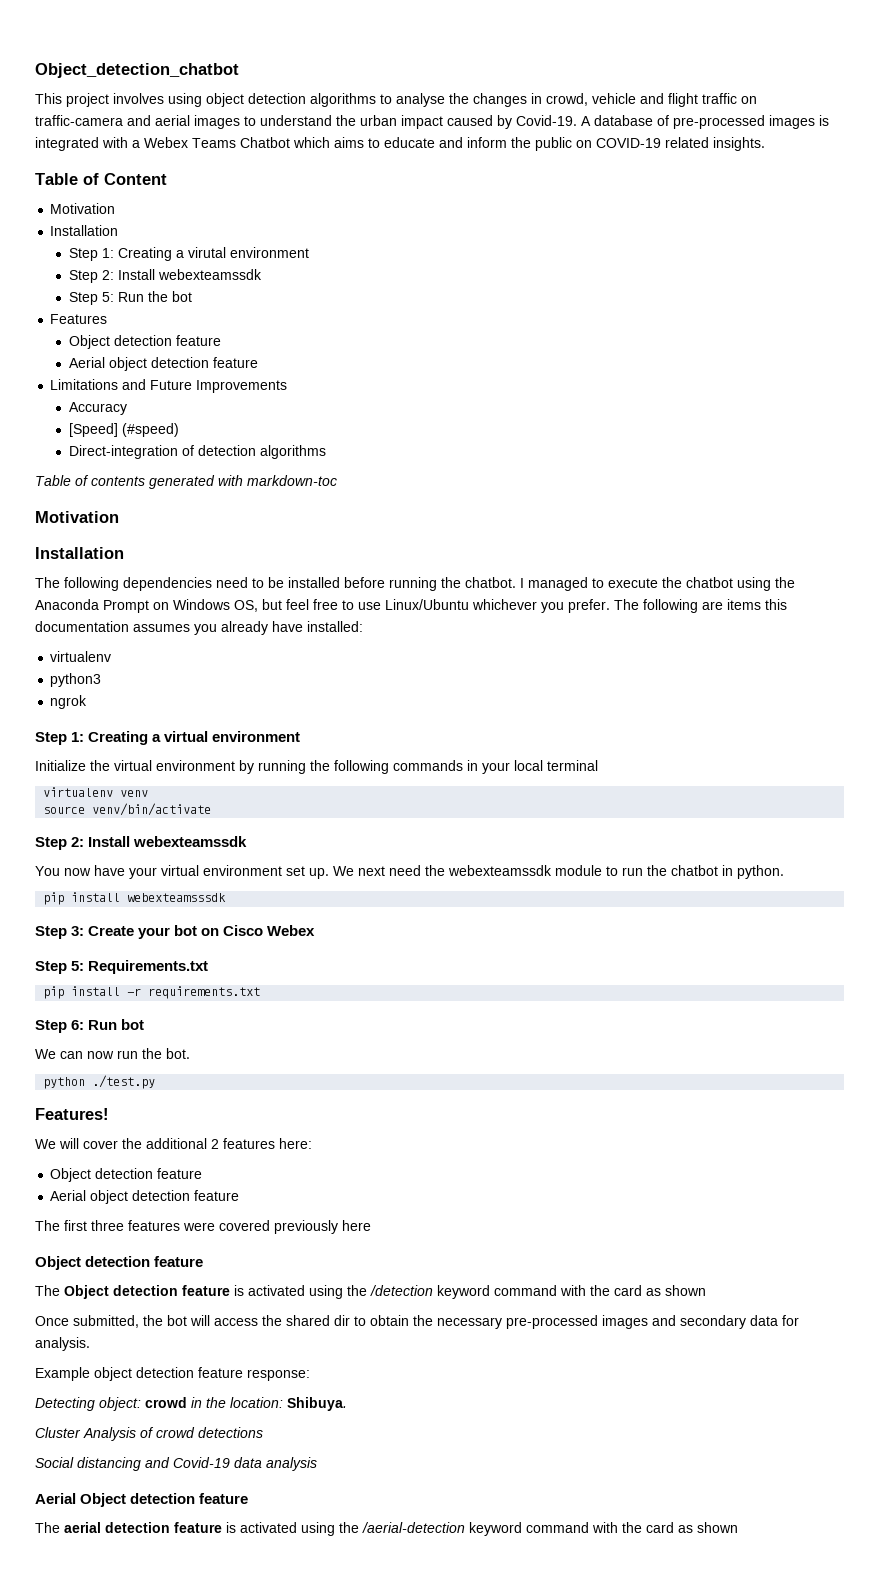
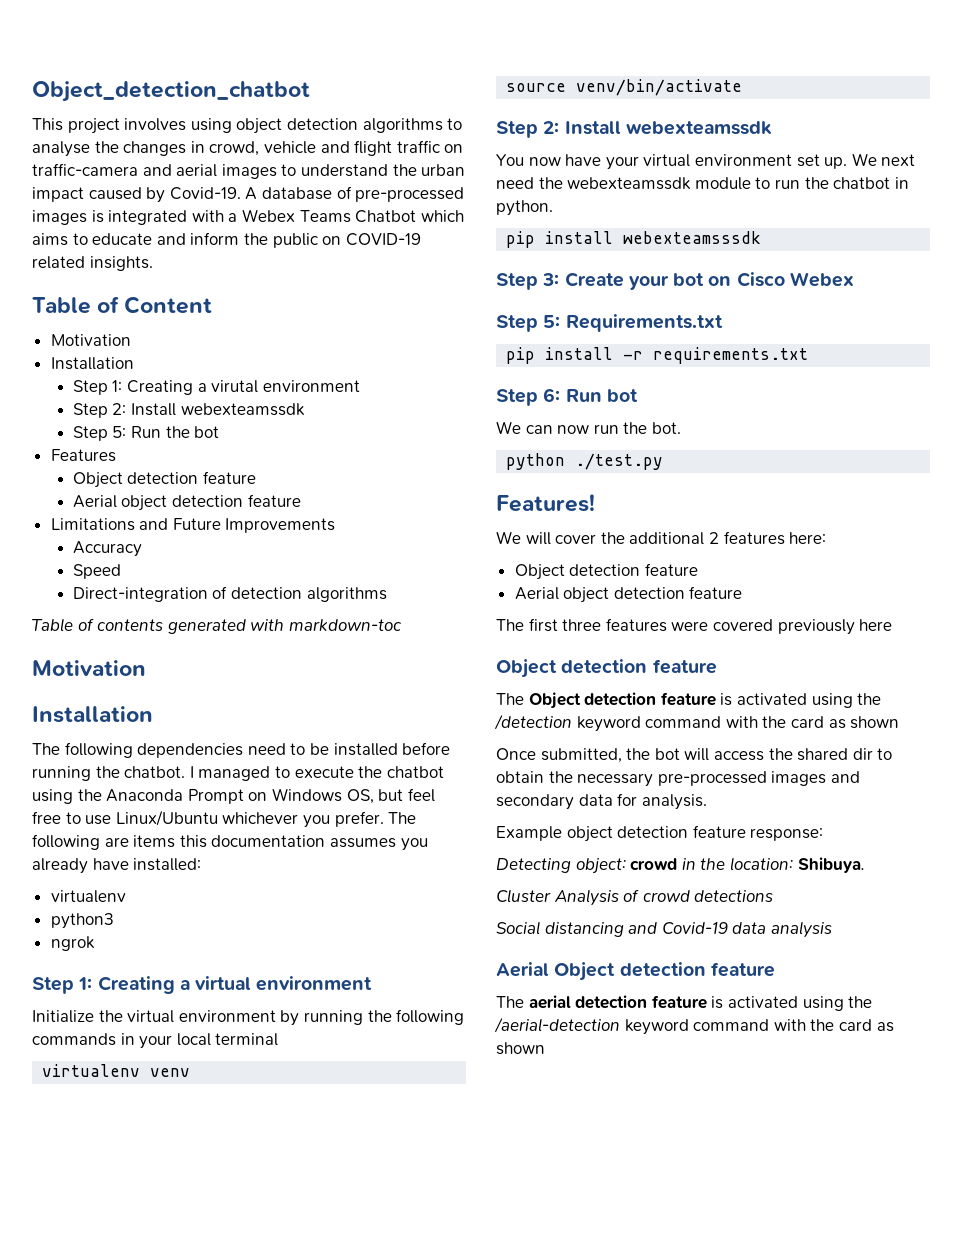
- [Speed] (#speed)
+ Speed

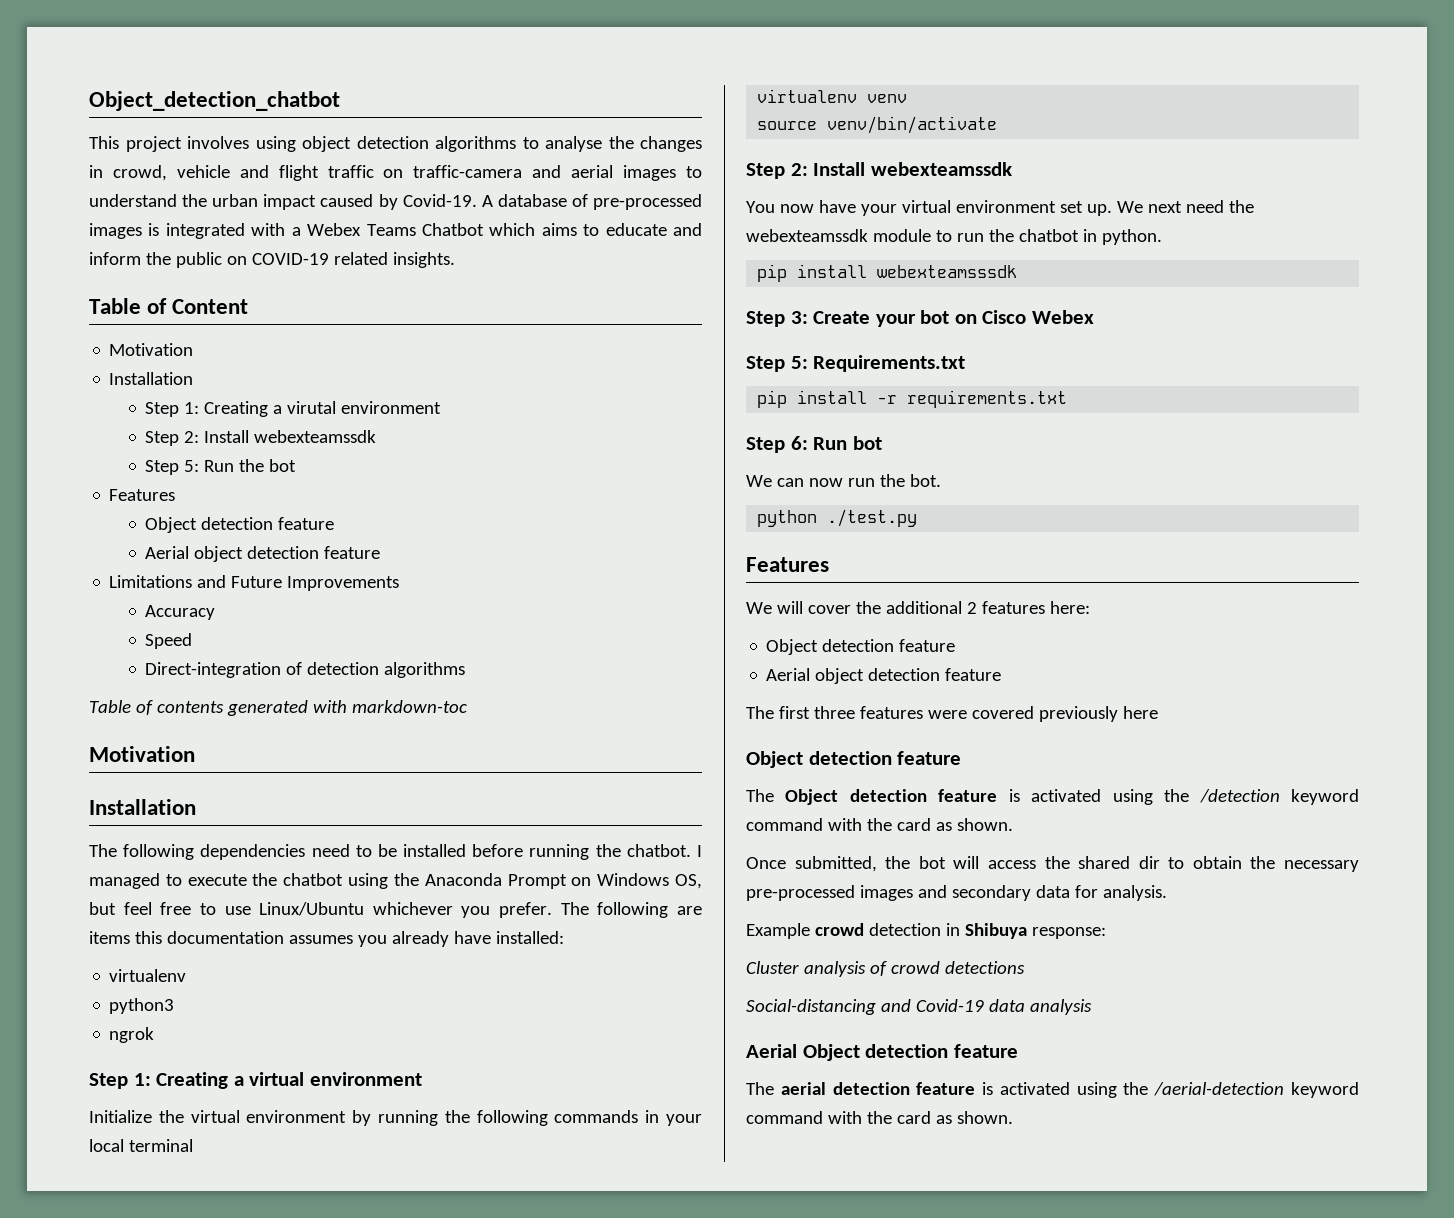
  python ./test.py
- Features!
+ Features
- The Object detection feature is activated using the /detection keyword command with the card as shown
+ The Object detection feature is activated using the /detection keyword command with the card as shown.
- Example object detection feature response:
- Detecting object: crowd in the location: Shibuya.
+ Example crowd detection in Shibuya response:
- Cluster Analysis of crowd detections
+ Cluster analysis of crowd detections
- Social distancing and Covid-19 data analysis
+ Social-distancing and Covid-19 data analysis
- The aerial detection feature is activated using the /aerial-detection keyword command with the card as shown
+ The aerial detection feature is activated using the /aerial-detection keyword command with the card as shown.

